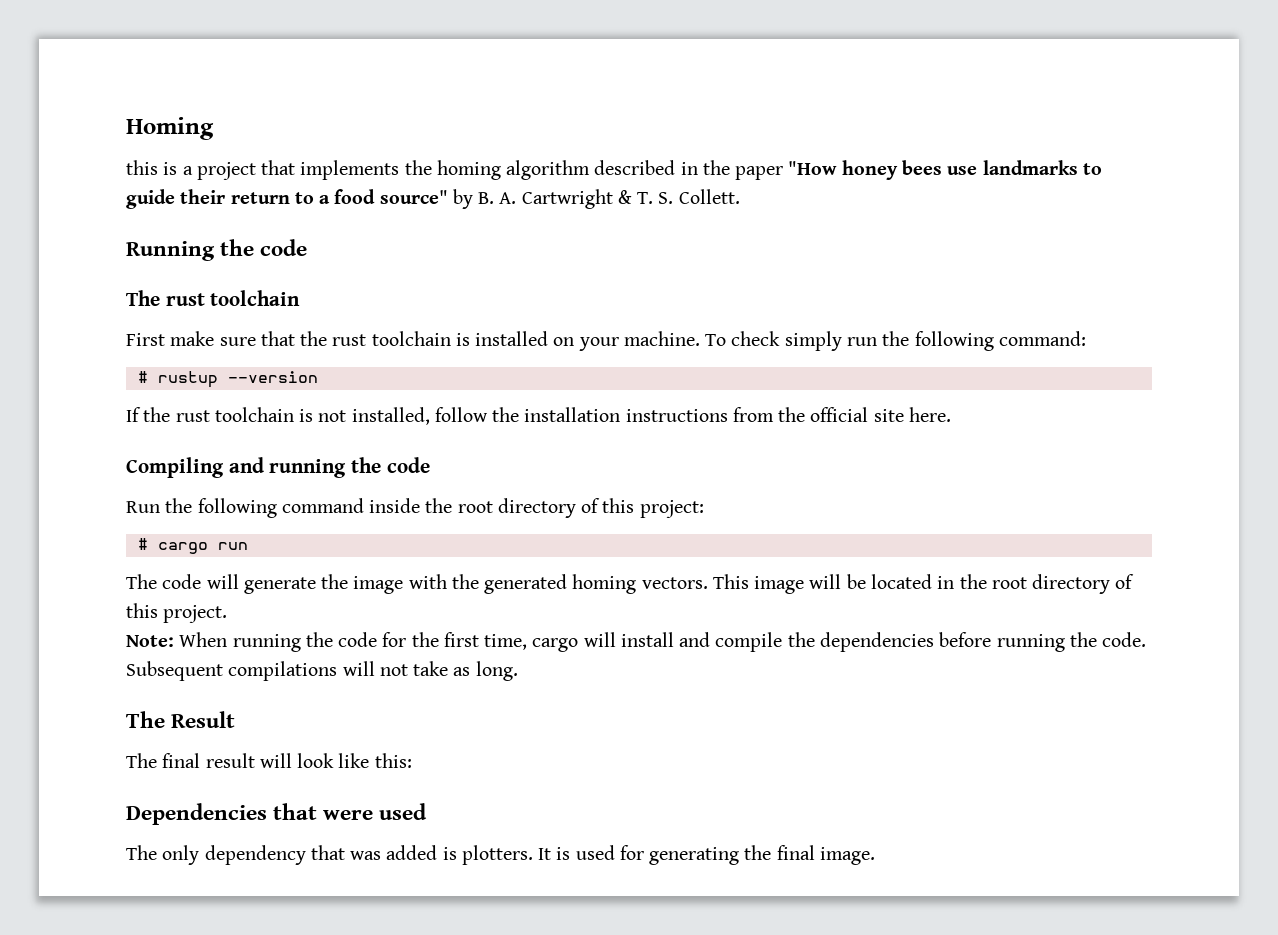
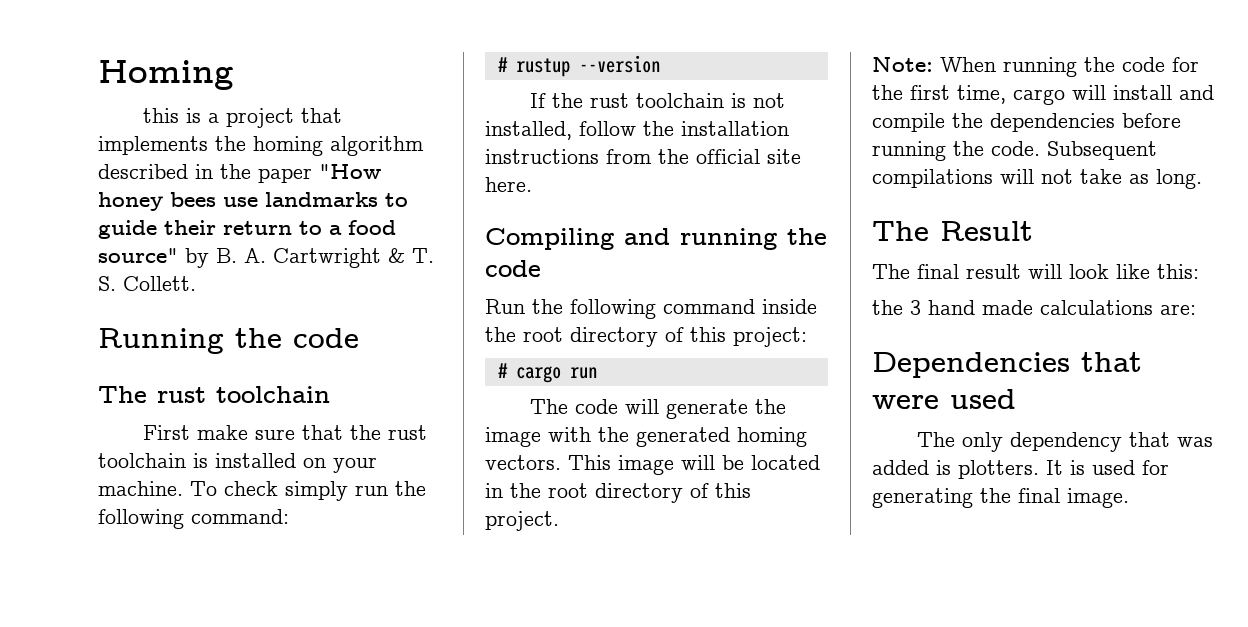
+ the 3 hand made calculations are:

